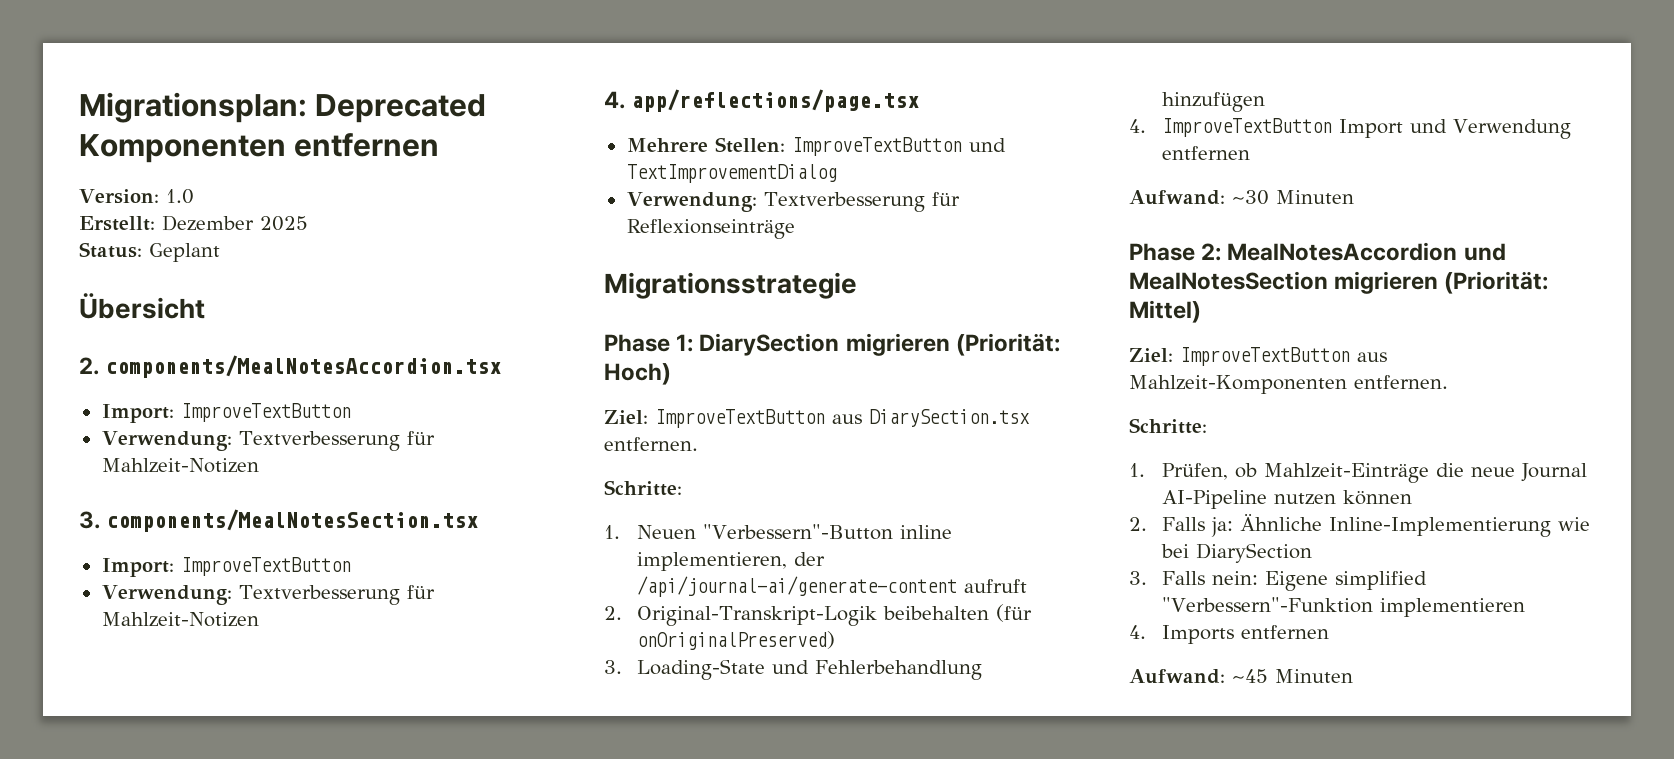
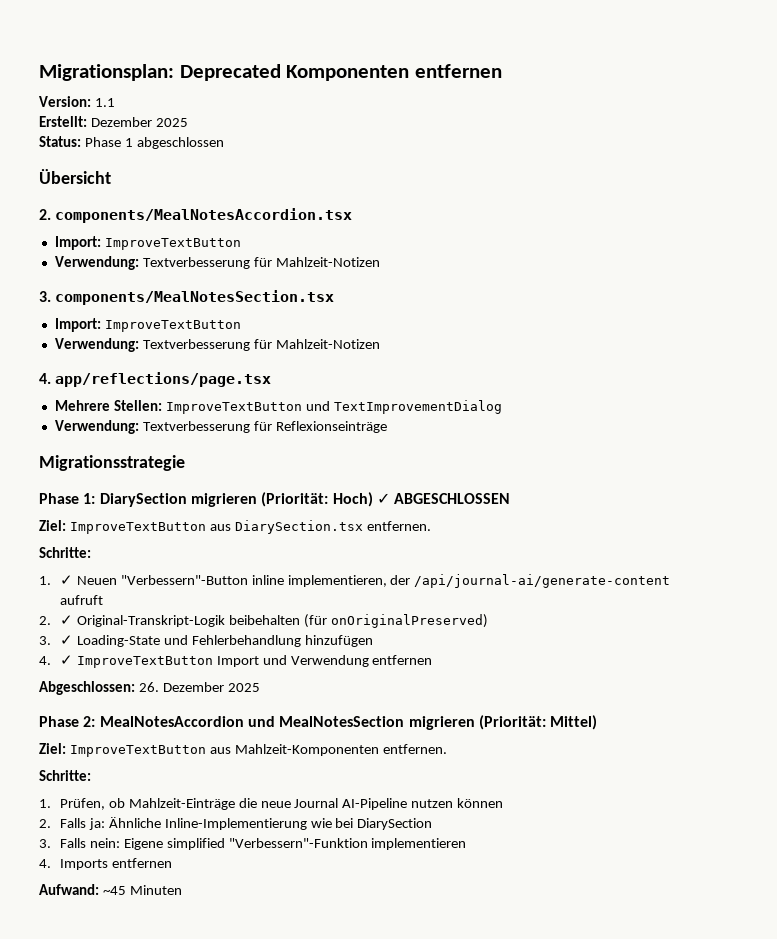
- Version: 1.0
+ Version: 1.1
- Status: Geplant
+ Status: Phase 1 abgeschlossen
- Phase 1: DiarySection migrieren (Priorität: Hoch)
+ Phase 1: DiarySection migrieren (Priorität: Hoch) ✓ ABGESCHLOSSEN
- 1. Neuen "Verbessern"-Button inline implementieren, der /api/journal-ai/generate-content aufruft
+ 1. ✓ Neuen "Verbessern"-Button inline implementieren, der /api/journal-ai/generate-content aufruft
- 2. Original-Transkript-Logik beibehalten (für onOriginalPreserved)
+ 2. ✓ Original-Transkript-Logik beibehalten (für onOriginalPreserved)
- 3. Loading-State und Fehlerbehandlung hinzufügen
+ 3. ✓ Loading-State und Fehlerbehandlung hinzufügen
- 4. ImproveTextButton Import und Verwendung entfernen
+ 4. ✓ ImproveTextButton Import und Verwendung entfernen
- Aufwand: ~30 Minuten
+ Abgeschlossen: 26. Dezember 2025

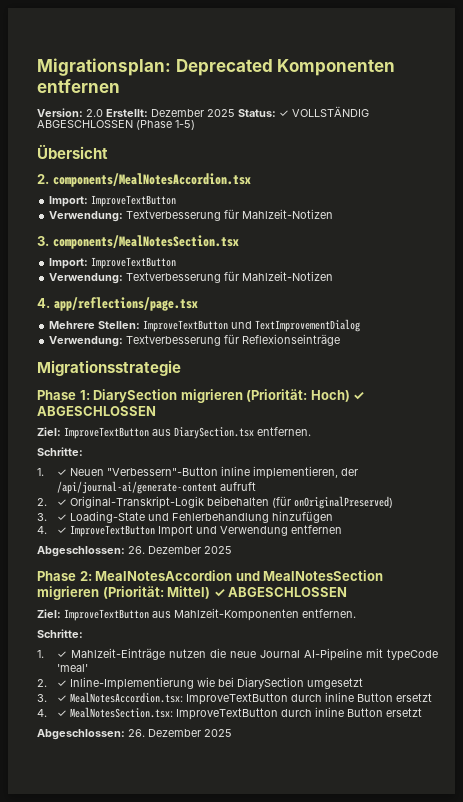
- Version: 1.1
- Erstellt: Dezember 2025
- Status: Phase 1 abgeschlossen
+ Version: 2.0 Erstellt: Dezember 2025 Status: ✓ VOLLSTÄNDIG ABGESCHLOSSEN (Phase 1-5)
- Phase 2: MealNotesAccordion und MealNotesSection migrieren (Priorität: Mittel)
+ Phase 2: MealNotesAccordion und MealNotesSection migrieren (Priorität: Mittel) ✓ ABGESCHLOSSEN
- 1. Prüfen, ob Mahlzeit-Einträge die neue Journal AI-Pipeline nutzen können
- 2. Falls ja: Ähnliche Inline-Implementierung wie bei DiarySection
- 3. Falls nein: Eigene simplified "Verbessern"-Funktion implementieren
- 4. Imports entfernen
- Aufwand: ~45 Minuten
+ 1. ✓ Mahlzeit-Einträge nutzen die neue Journal AI-Pipeline mit typeCode 'meal'
+ 2. ✓ Inline-Implementierung wie bei DiarySection umgesetzt
+ 3. ✓ MealNotesAccordion.tsx: ImproveTextButton durch inline Button ersetzt
+ 4. ✓ MealNotesSection.tsx: ImproveTextButton durch inline Button ersetzt
+ Abgeschlossen: 26. Dezember 2025

